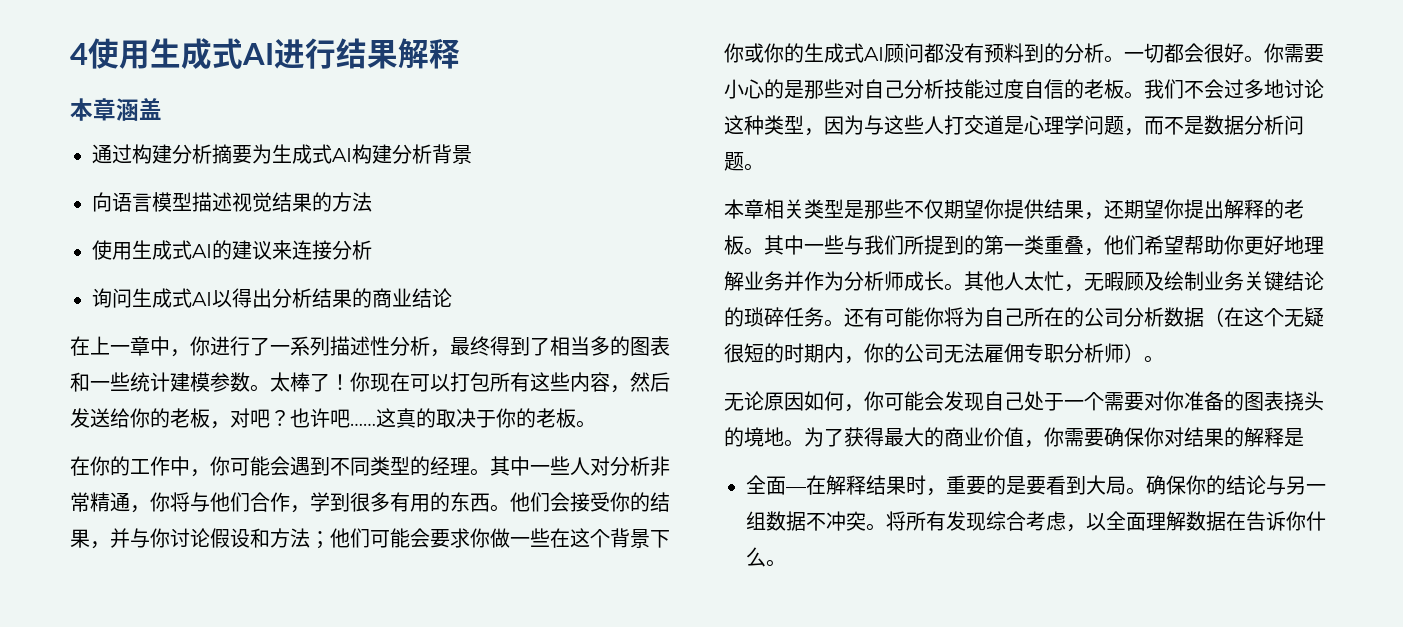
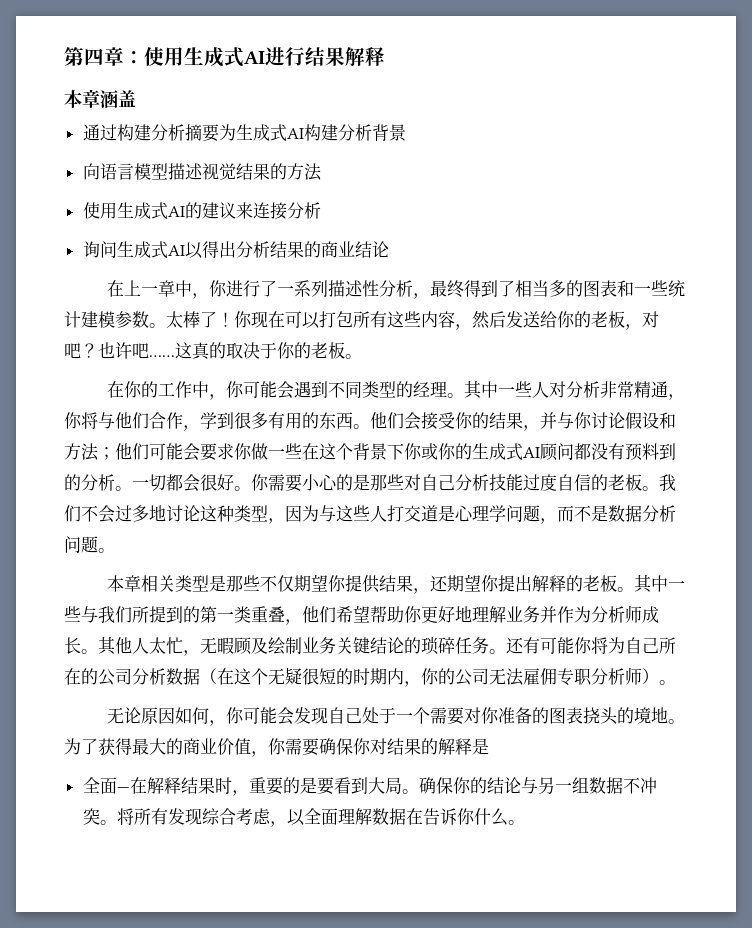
- 4使用生成式AI进行结果解释
+ 第四章：使用生成式AI进行结果解释

